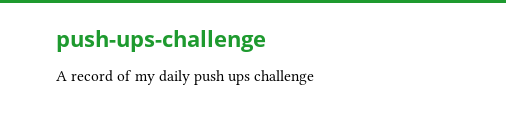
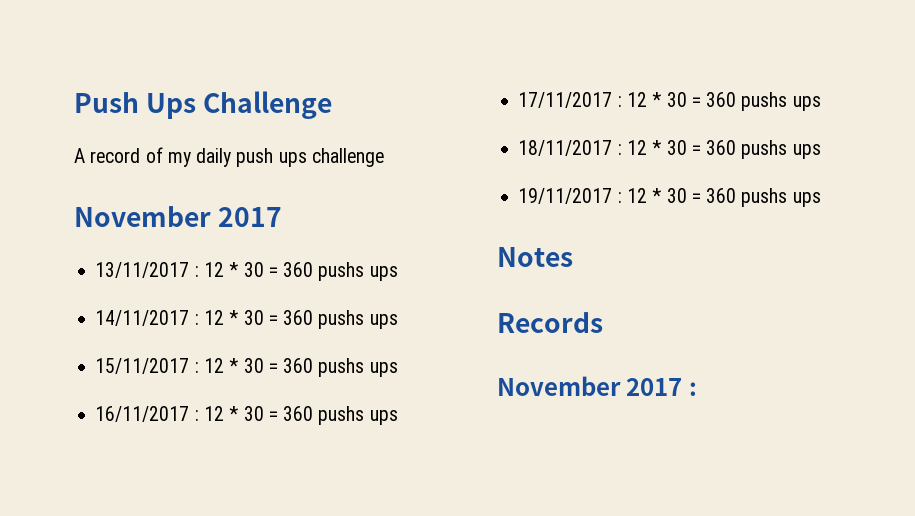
- push-ups-challenge
+ Push Ups Challenge
  A record of my daily push ups challenge
+ November 2017
+ 13/11/2017 : 12 * 30 = 360 pushs ups
+ 14/11/2017 : 12 * 30 = 360 pushs ups
+ 15/11/2017 : 12 * 30 = 360 pushs ups
+ 16/11/2017 : 12 * 30 = 360 pushs ups
+ 17/11/2017 : 12 * 30 = 360 pushs ups
+ 18/11/2017 : 12 * 30 = 360 pushs ups
+ 19/11/2017 : 12 * 30 = 360 pushs ups
+ Notes
+ Records
+ November 2017 :

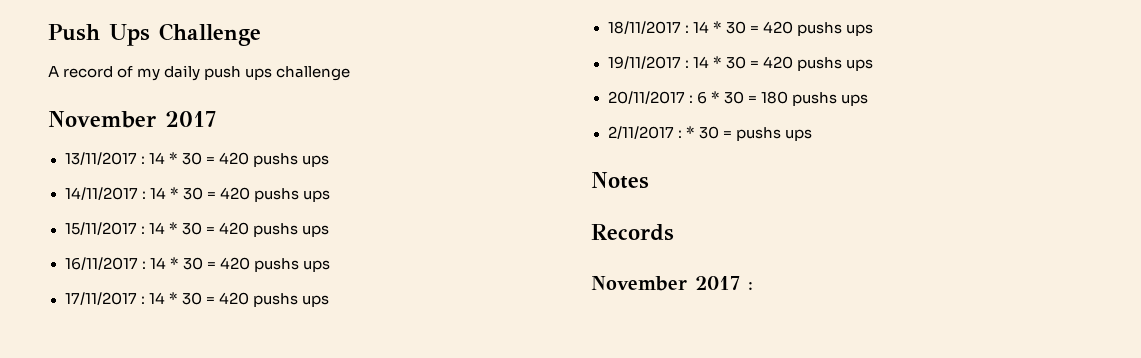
- 13/11/2017 : 12 * 30 = 360 pushs ups
+ 13/11/2017 : 14 * 30 = 420 pushs ups
- 14/11/2017 : 12 * 30 = 360 pushs ups
+ 14/11/2017 : 14 * 30 = 420 pushs ups
- 15/11/2017 : 12 * 30 = 360 pushs ups
+ 15/11/2017 : 14 * 30 = 420 pushs ups
- 16/11/2017 : 12 * 30 = 360 pushs ups
+ 16/11/2017 : 14 * 30 = 420 pushs ups
- 17/11/2017 : 12 * 30 = 360 pushs ups
+ 17/11/2017 : 14 * 30 = 420 pushs ups
- 18/11/2017 : 12 * 30 = 360 pushs ups
+ 18/11/2017 : 14 * 30 = 420 pushs ups
- 19/11/2017 : 12 * 30 = 360 pushs ups
+ 19/11/2017 : 14 * 30 = 420 pushs ups
+ 20/11/2017 : 6 * 30 = 180 pushs ups
+ 2/11/2017 : * 30 = pushs ups

